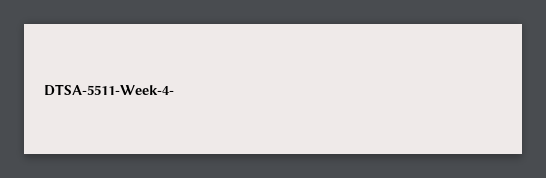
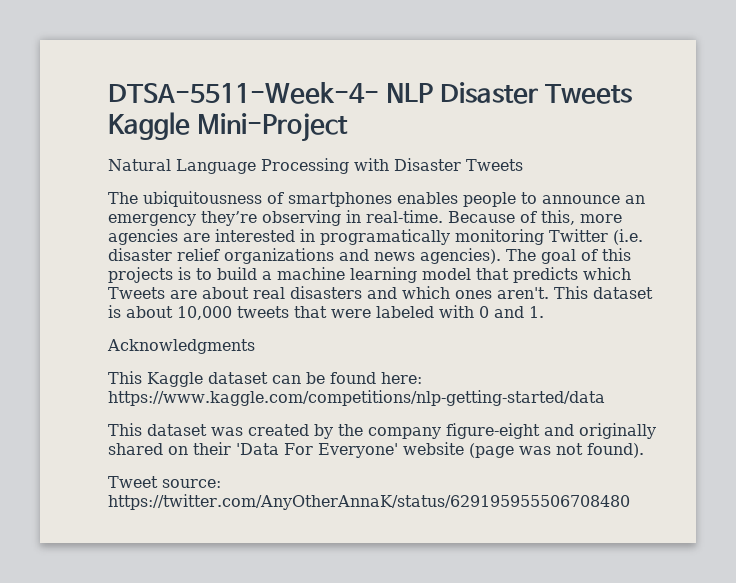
- DTSA-5511-Week-4-
+ DTSA-5511-Week-4- NLP Disaster Tweets Kaggle Mini-Project
+ Natural Language Processing with Disaster Tweets
+ The ubiquitousness of smartphones enables people to announce an emergency they’re observing in real-time. Because of this, more agencies are interested in programatically monitoring Twitter (i.e. disaster relief organizations and news agencies). The goal of this projects is to build a machine learning model that predicts which Tweets are about real disasters and which ones aren't. This dataset is about 10,000 tweets that were labeled with 0 and 1.
+ Acknowledgments
+ This Kaggle dataset can be found here: https://www.kaggle.com/competitions/nlp-getting-started/data
+ This dataset was created by the company figure-eight and originally shared on their 'Data For Everyone' website (page was not found).
+ Tweet source: https://twitter.com/AnyOtherAnnaK/status/629195955506708480

